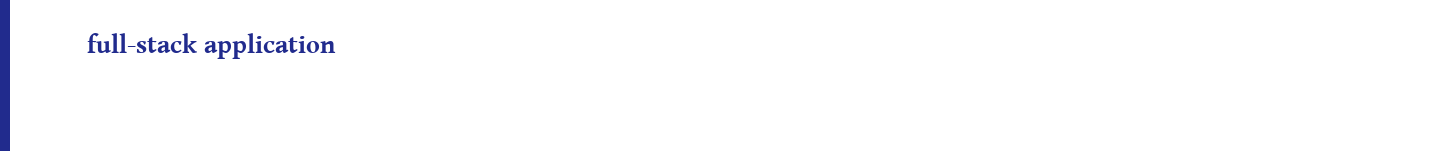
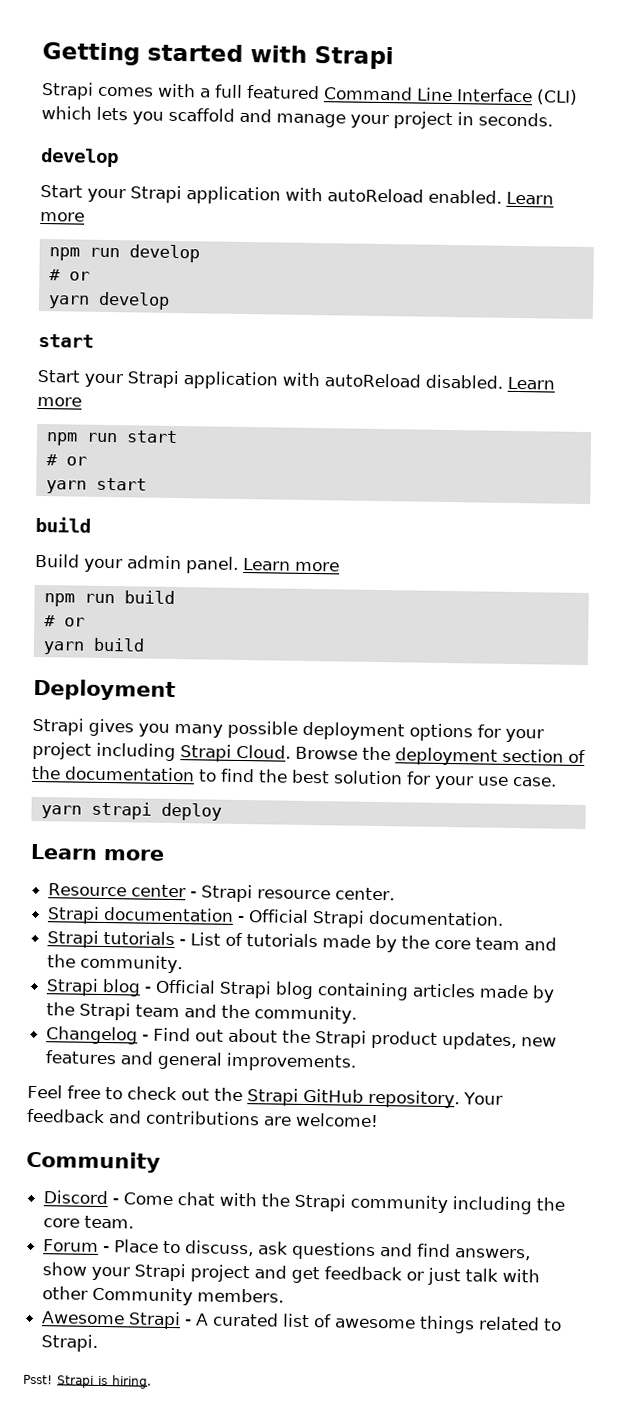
- full-stack application
+ Getting started with Strapi
+ Strapi comes with a full featured Command Line Interface (CLI) which lets you scaffold and manage your project in seconds.
+ develop
+ Start your Strapi application with autoReload enabled. Learn more
+ npm run develop
+ # or
+ yarn develop
+ start
+ Start your Strapi application with autoReload disabled. Learn more
+ npm run start
+ # or
+ yarn start
+ build
+ Build your admin panel. Learn more
+ npm run build
+ # or
+ yarn build
+ Deployment
+ Strapi gives you many possible deployment options for your project including Strapi Cloud. Browse the deployment section of the documentation to find the best solution for your use case.
+ yarn strapi deploy
+ Learn more
+ Resource center - Strapi resource center.
+ Strapi documentation - Official Strapi documentation.
+ Strapi tutorials - List of tutorials made by the core team and the community.
+ Strapi blog - Official Strapi blog containing articles made by the Strapi team and the community.
+ Changelog - Find out about the Strapi product updates, new features and general improvements.
+ Feel free to check out the Strapi GitHub repository. Your feedback and contributions are welcome!
+ Community
+ Discord - Come chat with the Strapi community including the core team.
+ Forum - Place to discuss, ask questions and find answers, show your Strapi project and get feedback or just talk with other Community members.
+ Awesome Strapi - A curated list of awesome things related to Strapi.
+ Psst! Strapi is hiring.

